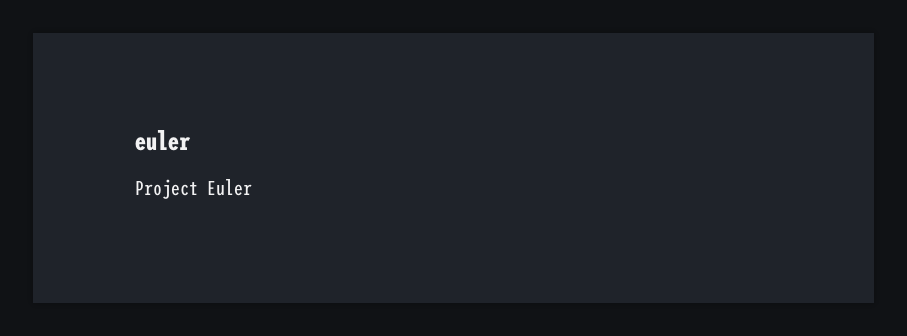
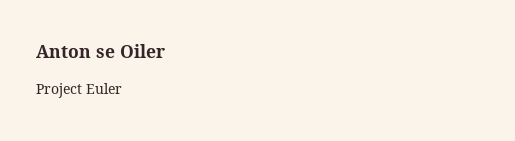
- euler
+ Anton se Oiler

